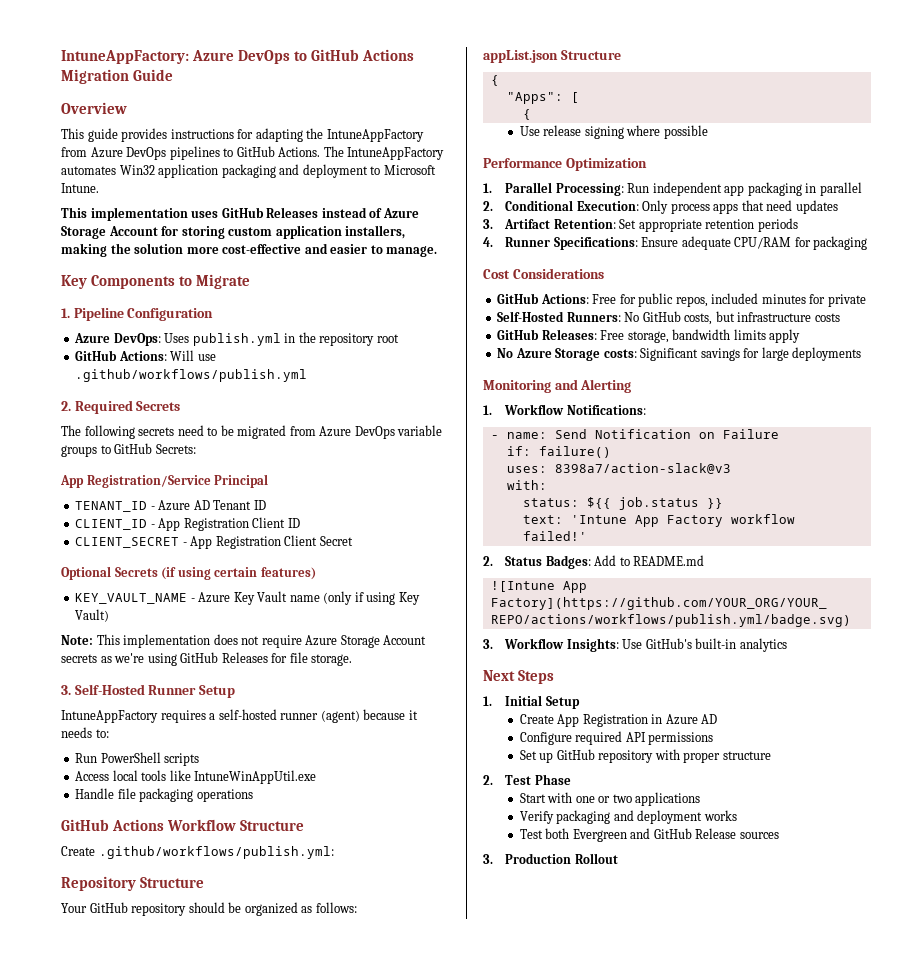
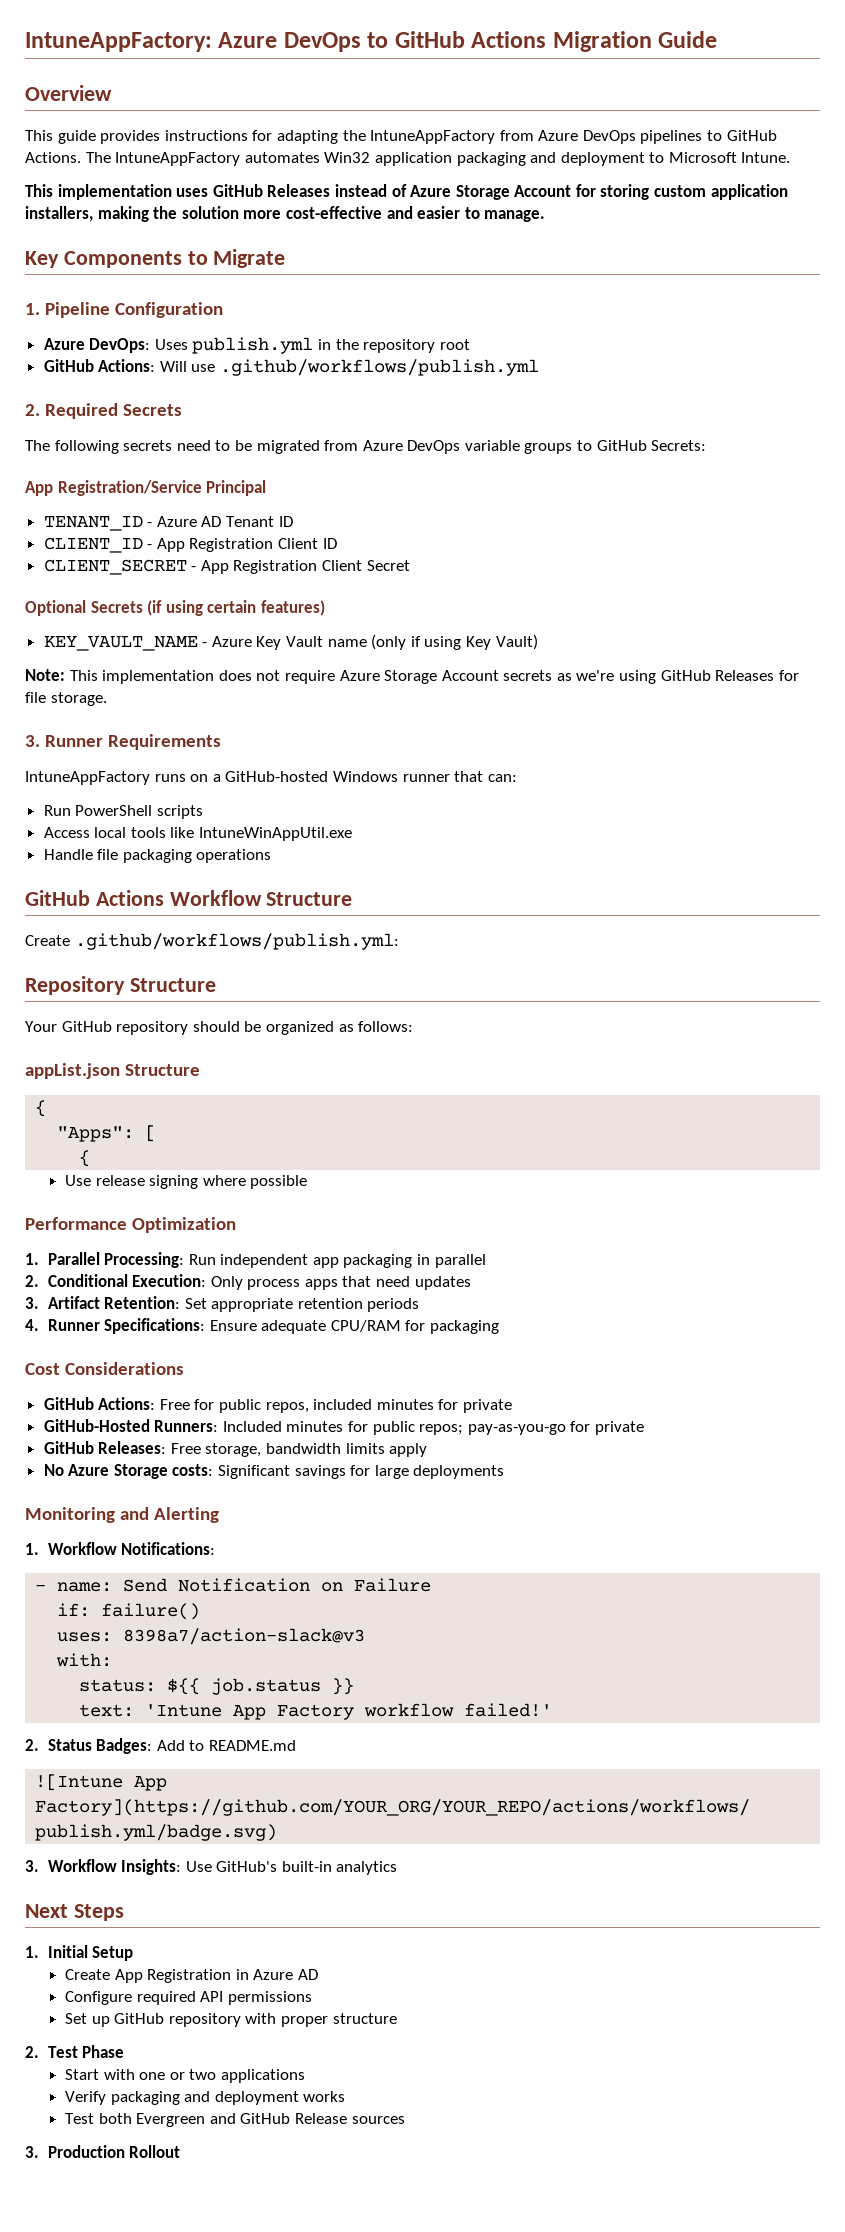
- 3. Self-Hosted Runner Setup
- IntuneAppFactory requires a self-hosted runner (agent) because it needs to:
+ 3. Runner Requirements
+ IntuneAppFactory runs on a GitHub-hosted Windows runner that can:
- Self-Hosted Runners: No GitHub costs, but infrastructure costs
+ GitHub-Hosted Runners: Included minutes for public repos; pay-as-you-go for private

